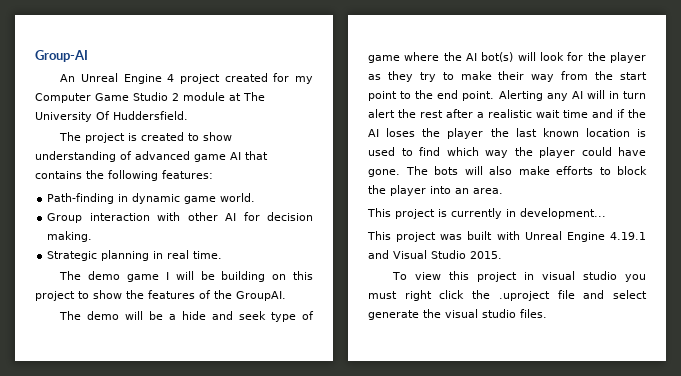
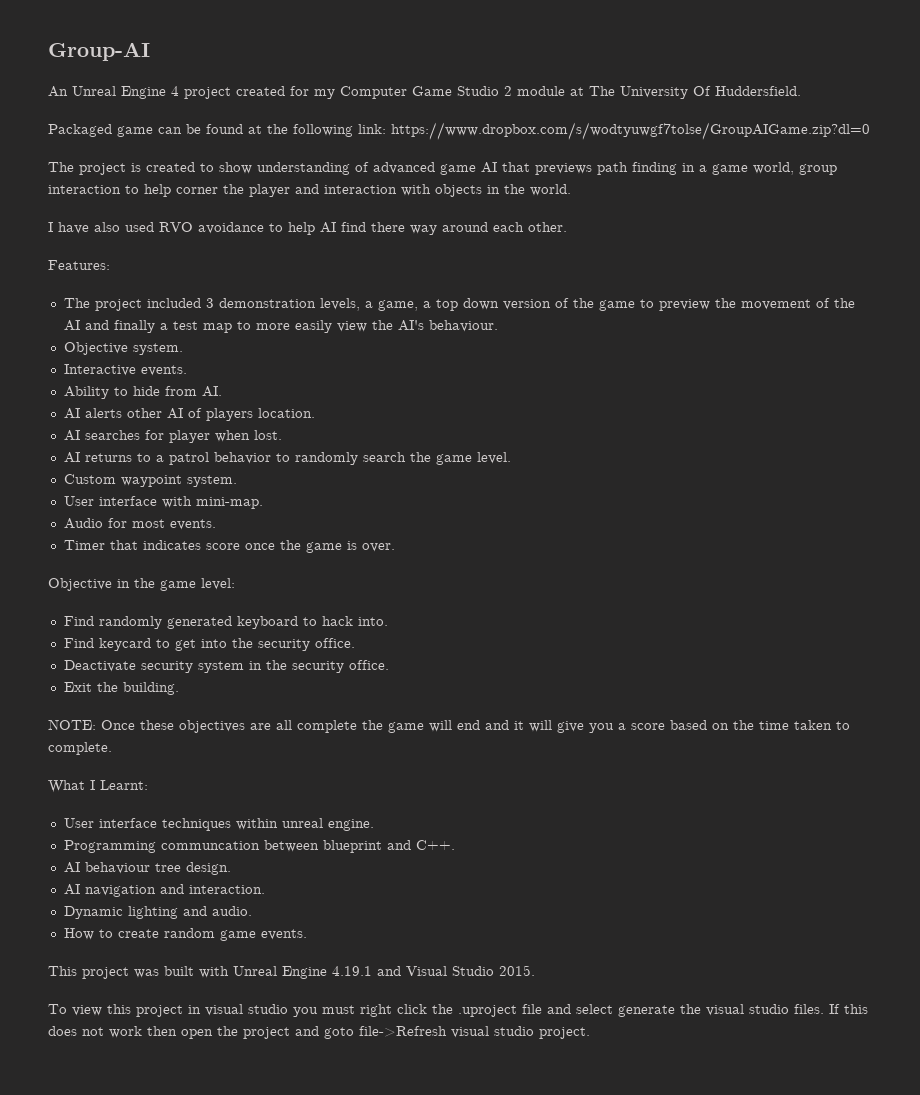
+ Packaged game can be found at the following link: https://www.dropbox.com/s/wodtyuwgf7tolse/GroupAIGame.zip?dl=0
- The project is created to show understanding of advanced game AI that contains the following features:
- Path-finding in dynamic game world.
- Group interaction with other AI for decision making.
- Strategic planning in real time.
- The demo game I will be building on this project to show the features of the GroupAI.
- The demo will be a hide and seek type of game where the AI bot(s) will look for the player as they try to make their way from the start point to the end point. Alerting any AI will in turn alert the rest after a realistic wait time and if the AI loses the player the last known location is used to find which way the player could have gone. The bots will also make efforts to block the player into an area.
- This project is currently in development...
+ The project is created to show understanding of advanced game AI that previews path finding in a game world, group interaction to help corner the player and interaction with objects in the world.
+ I have also used RVO avoidance to help AI find there way around each other.
+ Features:
+ The project included 3 demonstration levels, a game, a top down version of the game to preview the movement of the AI and finally a test map to more easily view the AI's behaviour.
+ Objective system.
+ Interactive events.
+ Ability to hide from AI.
+ AI alerts other AI of players location.
+ AI searches for player when lost.
+ AI returns to a patrol behavior to randomly search the game level.
+ Custom waypoint system.
+ User interface with mini-map.
+ Audio for most events.
+ Timer that indicates score once the game is over.
+ Objective in the game level:
+ Find randomly generated keyboard to hack into.
+ Find keycard to get into the security office.
+ Deactivate security system in the security office.
+ Exit the building.
+ NOTE: Once these objectives are all complete the game will end and it will give you a score based on the time taken to complete.
+ What I Learnt:
+ User interface techniques within unreal engine.
+ Programming communcation between blueprint and C++.
+ AI behaviour tree design.
+ AI navigation and interaction.
+ Dynamic lighting and audio.
+ How to create random game events.
+ If this does not work then open the project and goto file->Refresh visual studio project.

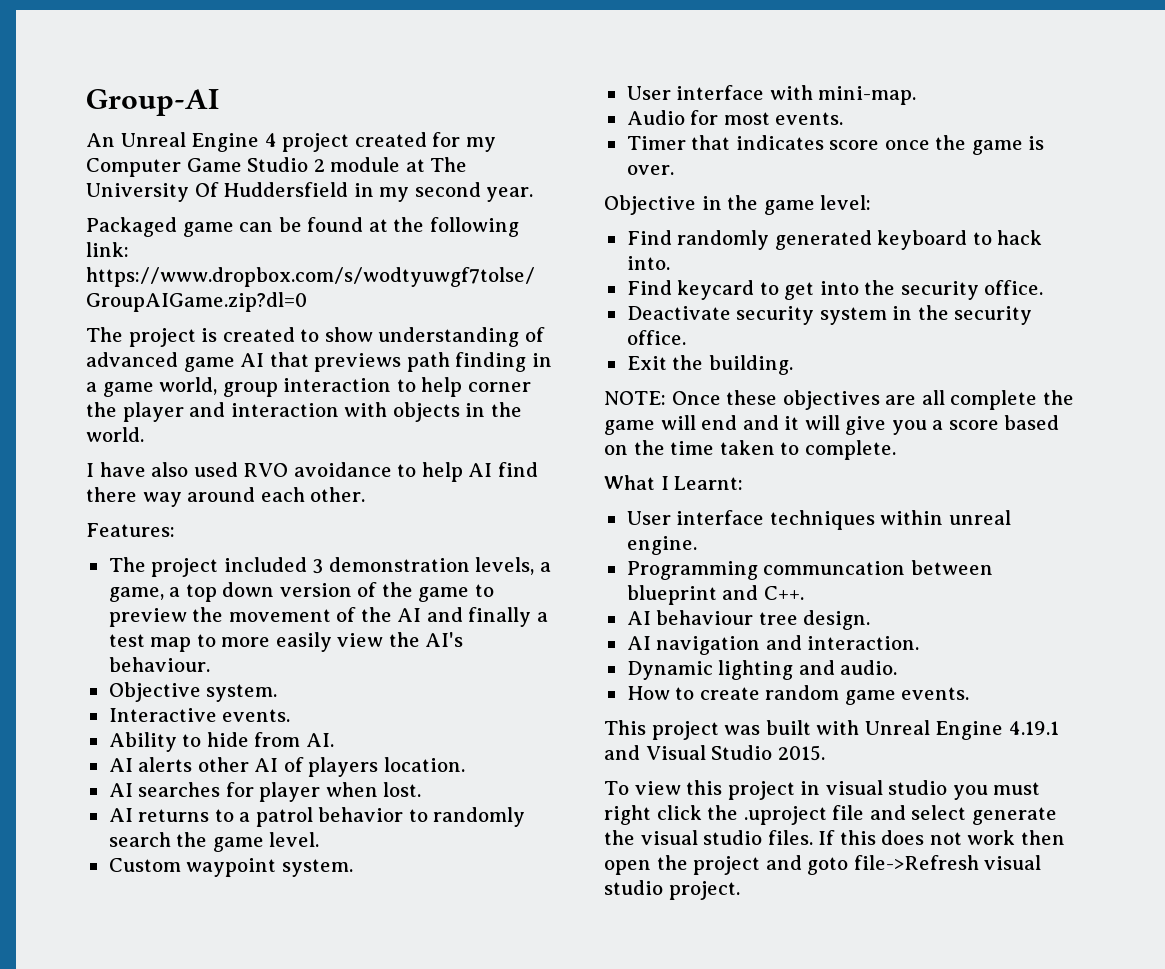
- An Unreal Engine 4 project created for my Computer Game Studio 2 module at The University Of Huddersfield.
+ An Unreal Engine 4 project created for my Computer Game Studio 2 module at The University Of Huddersfield in my second year.

